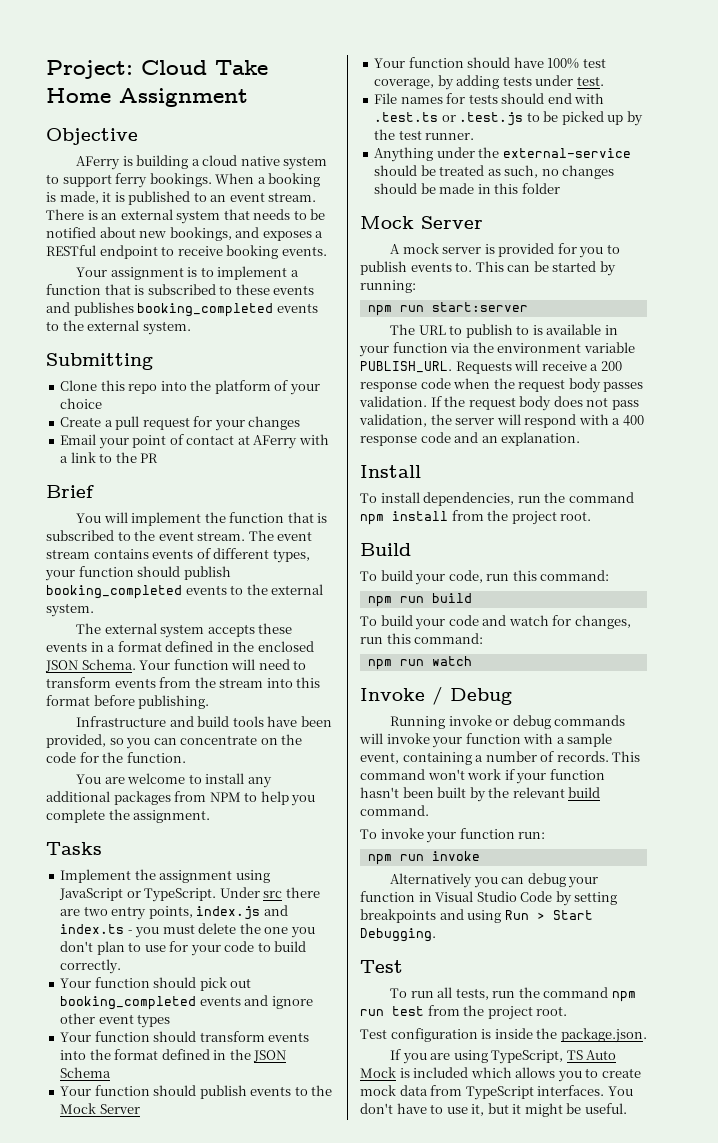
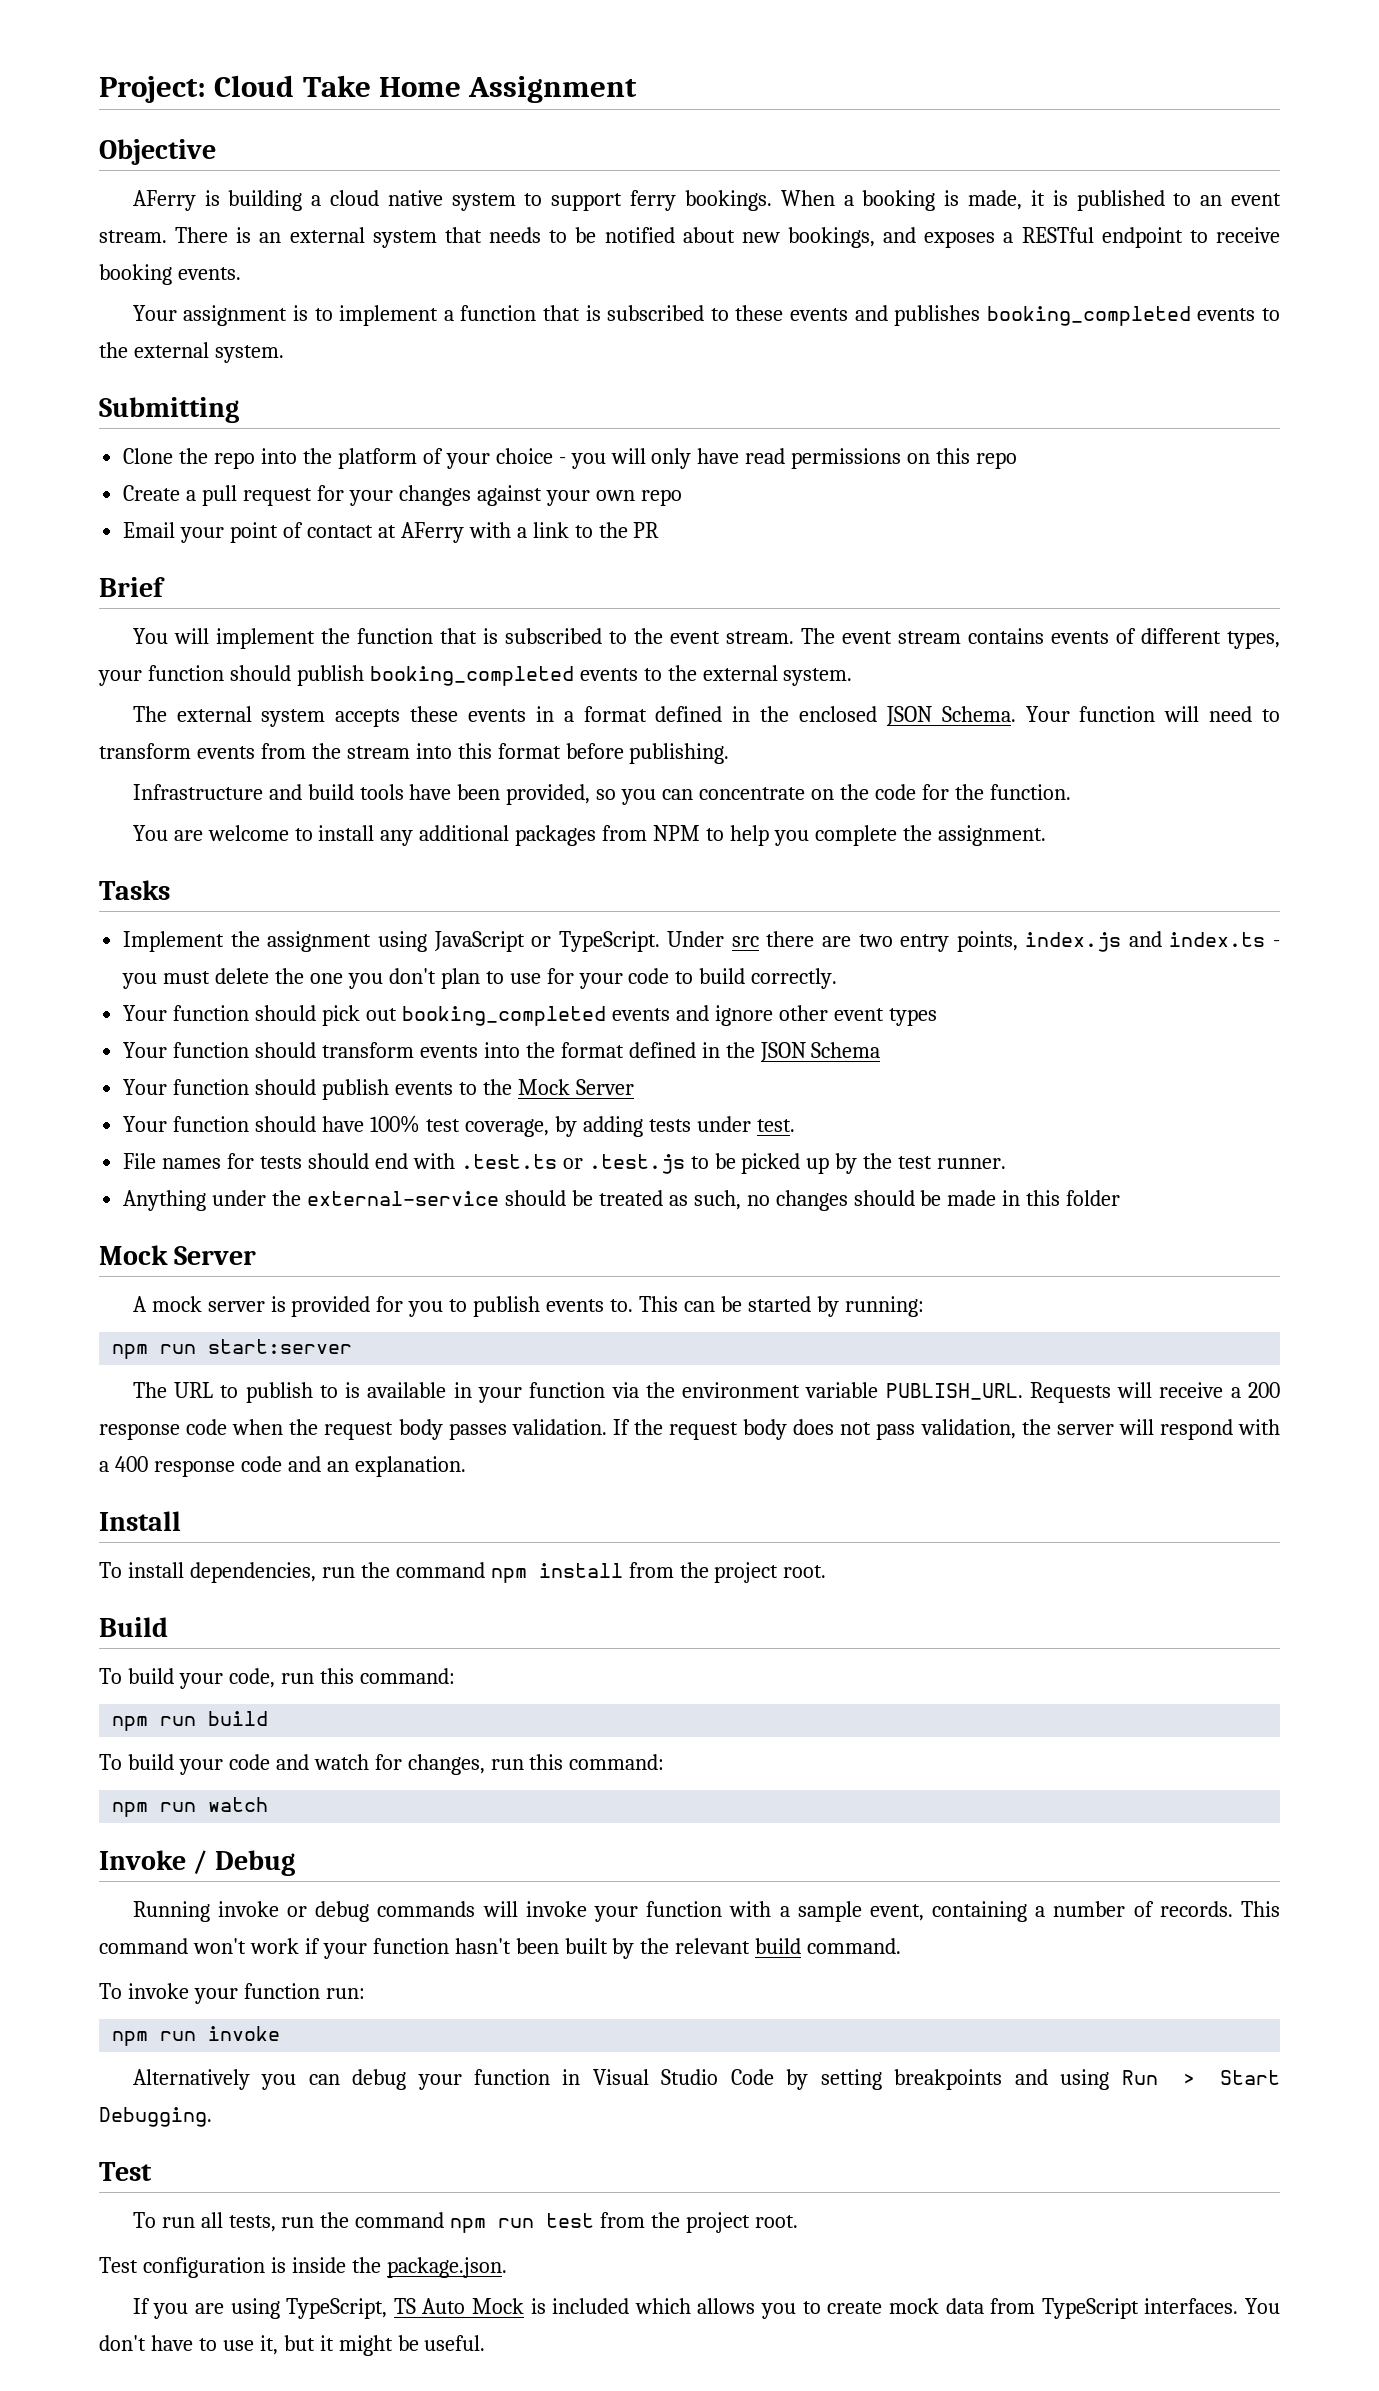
- Clone this repo into the platform of your choice
+ Clone the repo into the platform of your choice - you will only have read permissions on this repo
- Create a pull request for your changes
+ Create a pull request for your changes against your own repo

